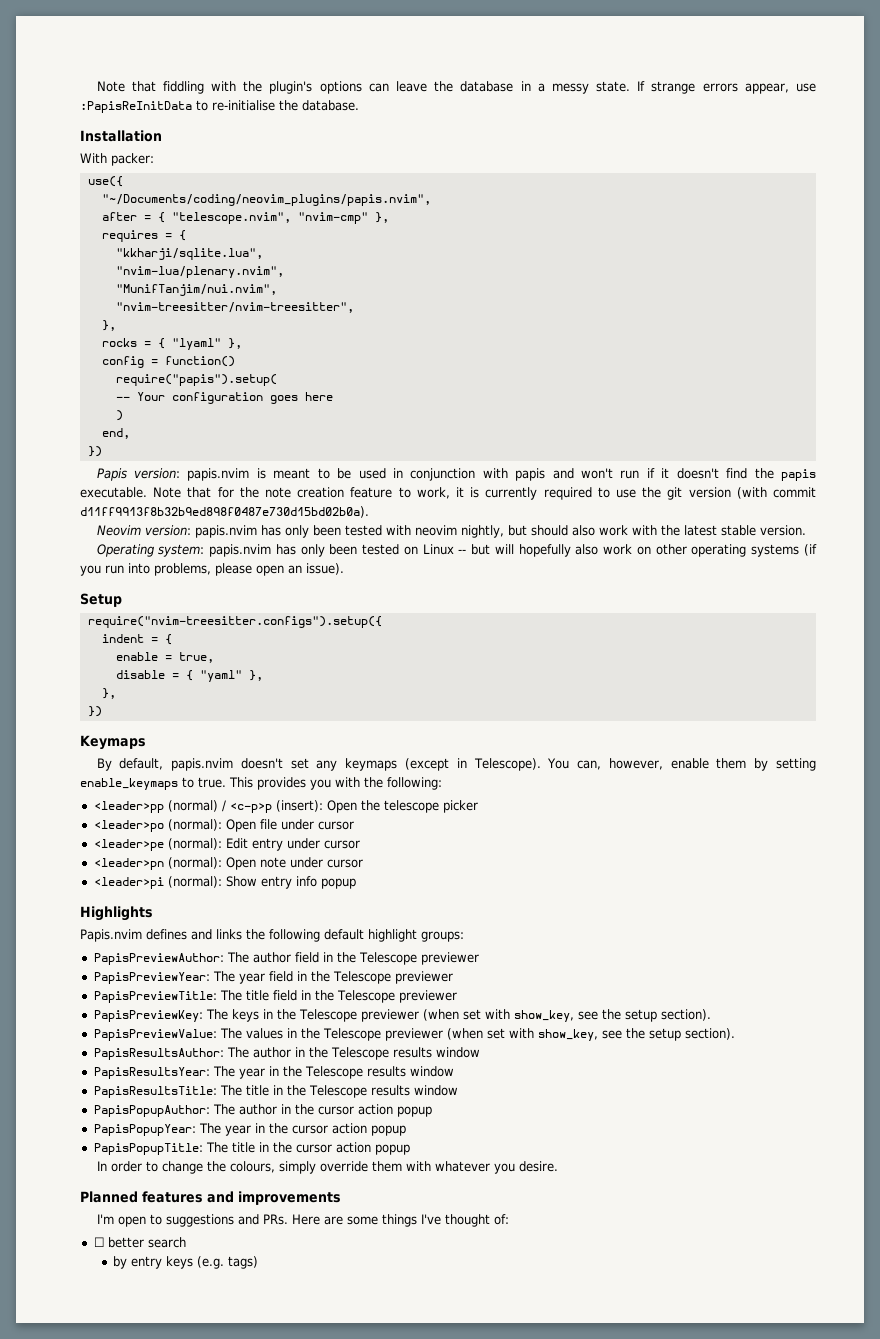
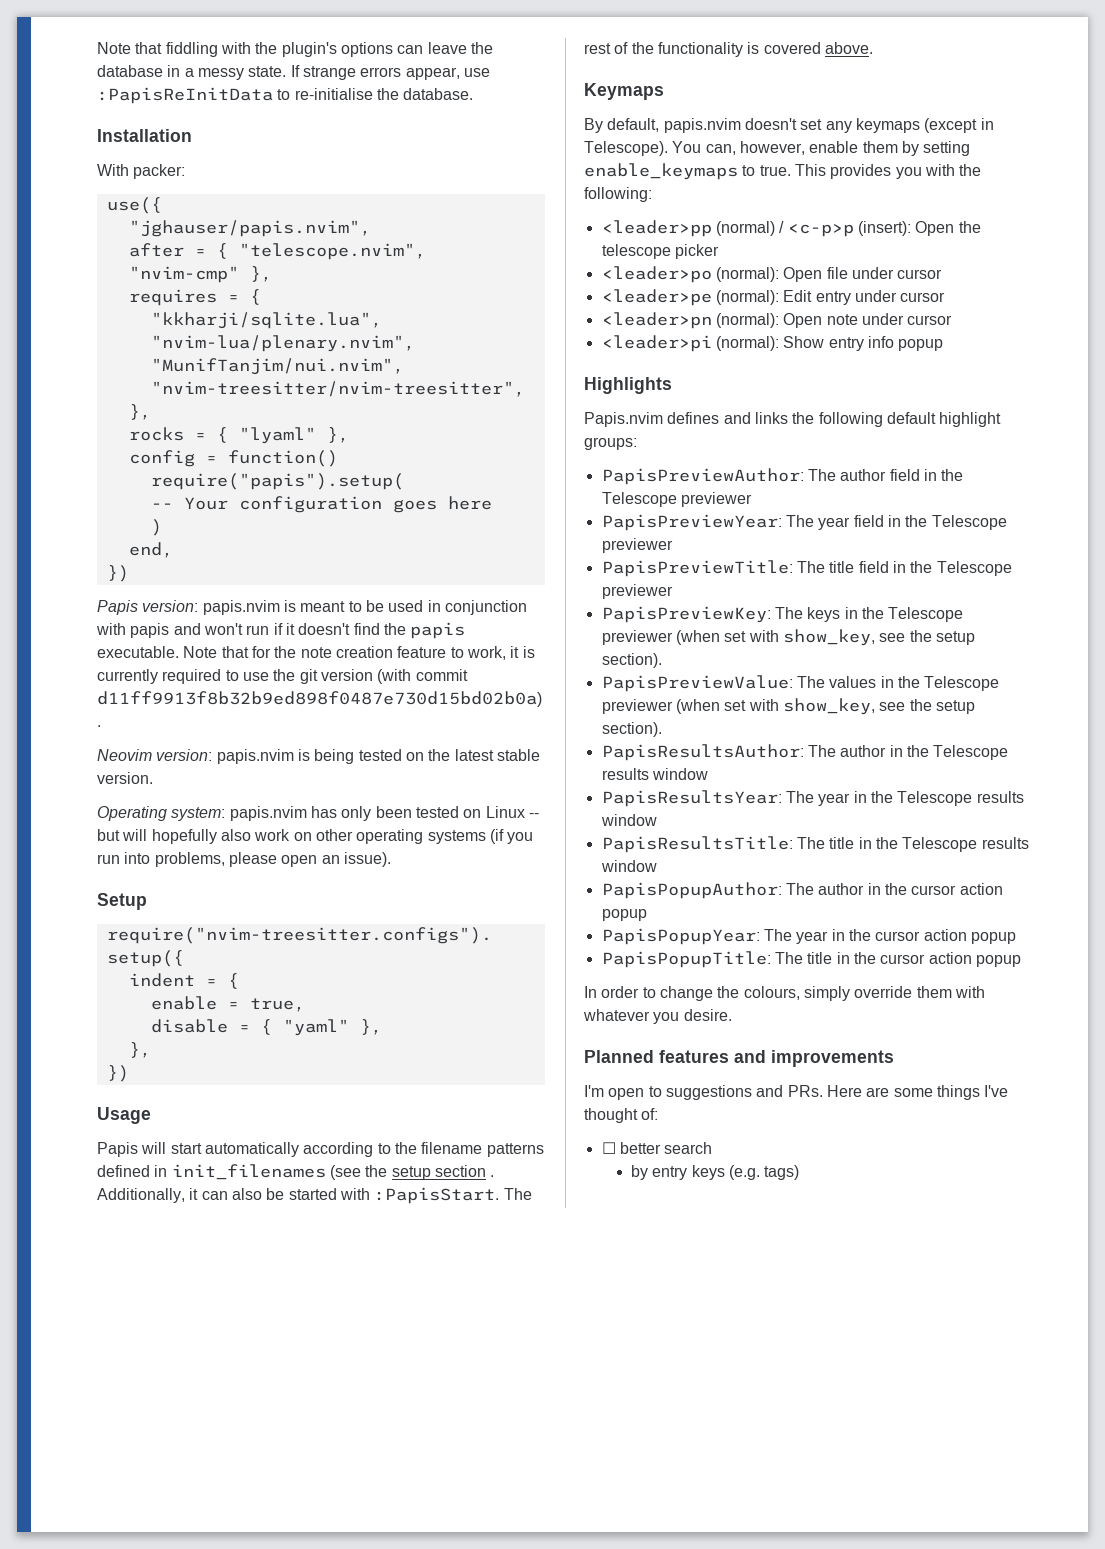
- "~/Documents/coding/neovim_plugins/papis.nvim",
+ "jghauser/papis.nvim",
- Neovim version: papis.nvim has only been tested with neovim nightly, but should also work with the latest stable version.
+ Neovim version: papis.nvim is being tested on the latest stable version.
+ Usage
+ Papis will start automatically according to the filename patterns defined in init_filenames (see the setup section . Additionally, it can also be started with :PapisStart. The rest of the functionality is covered above.

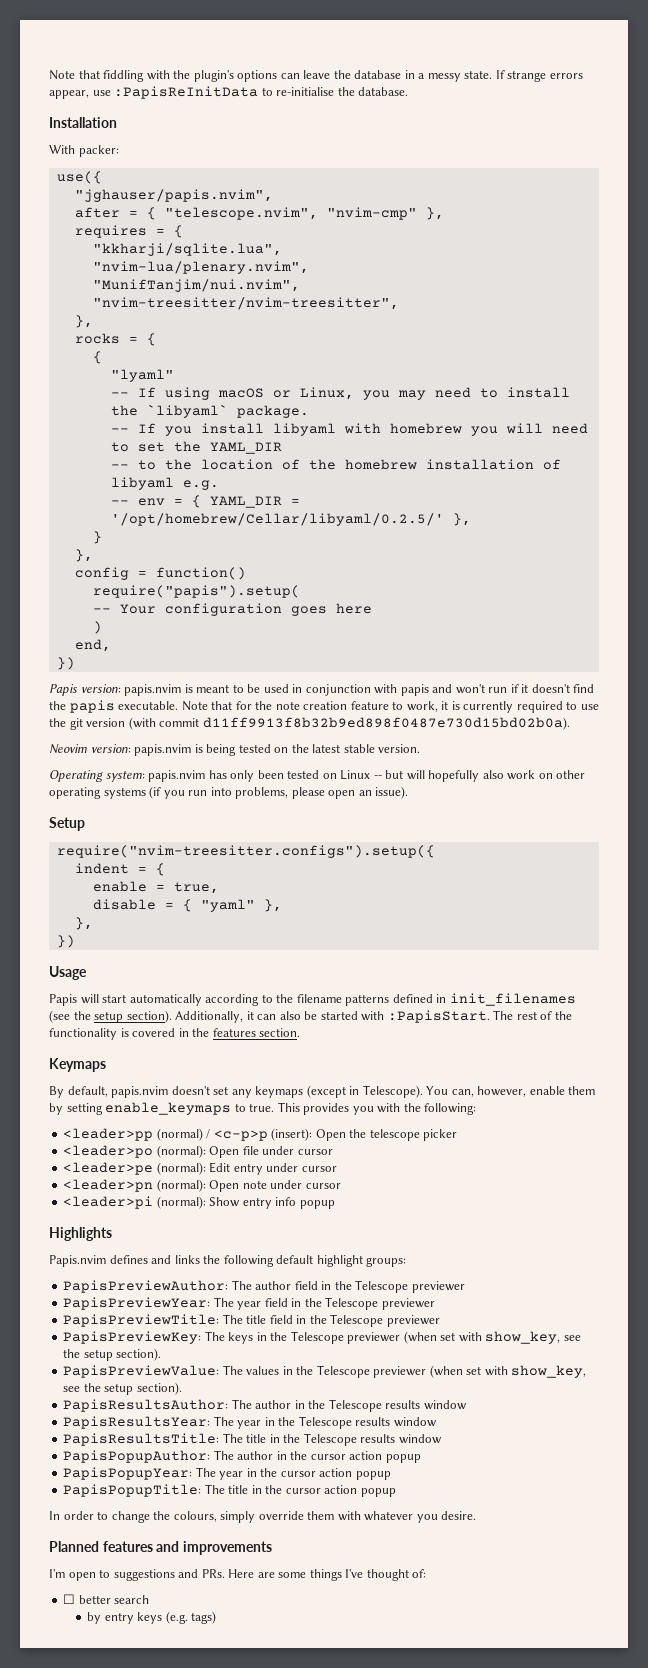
- rocks = { "lyaml" },
+ rocks = {
+ {
+ "lyaml"
+ -- If using macOS or Linux, you may need to install the `libyaml` package.
+ -- If you install libyaml with homebrew you will need to set the YAML_DIR
+ -- to the location of the homebrew installation of libyaml e.g.
+ -- env = { YAML_DIR = '/opt/homebrew/Cellar/libyaml/0.2.5/' },
+ }
+ },
- Papis will start automatically according to the filename patterns defined in init_filenames (see the setup section .
+ Papis will start automatically according to the filename patterns defined in init_filenames (see the setup section).
- The rest of the functionality is covered above.
+ The rest of the functionality is covered in the features section.

